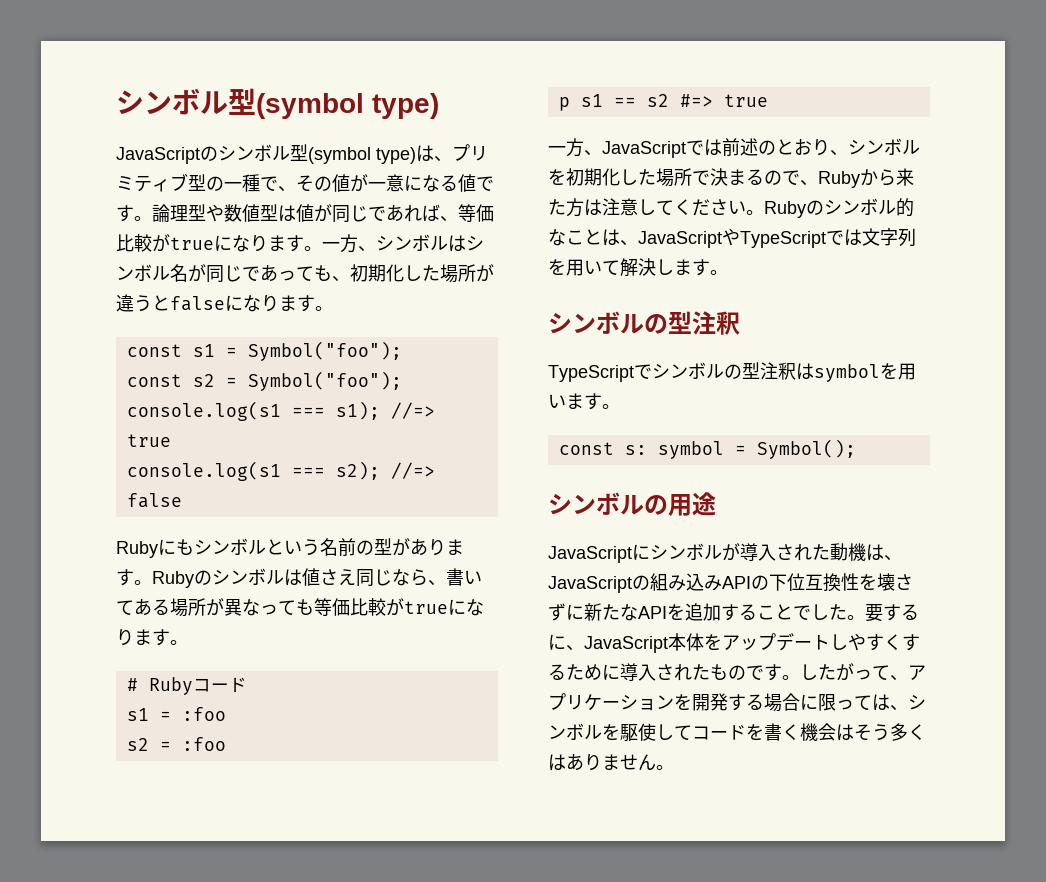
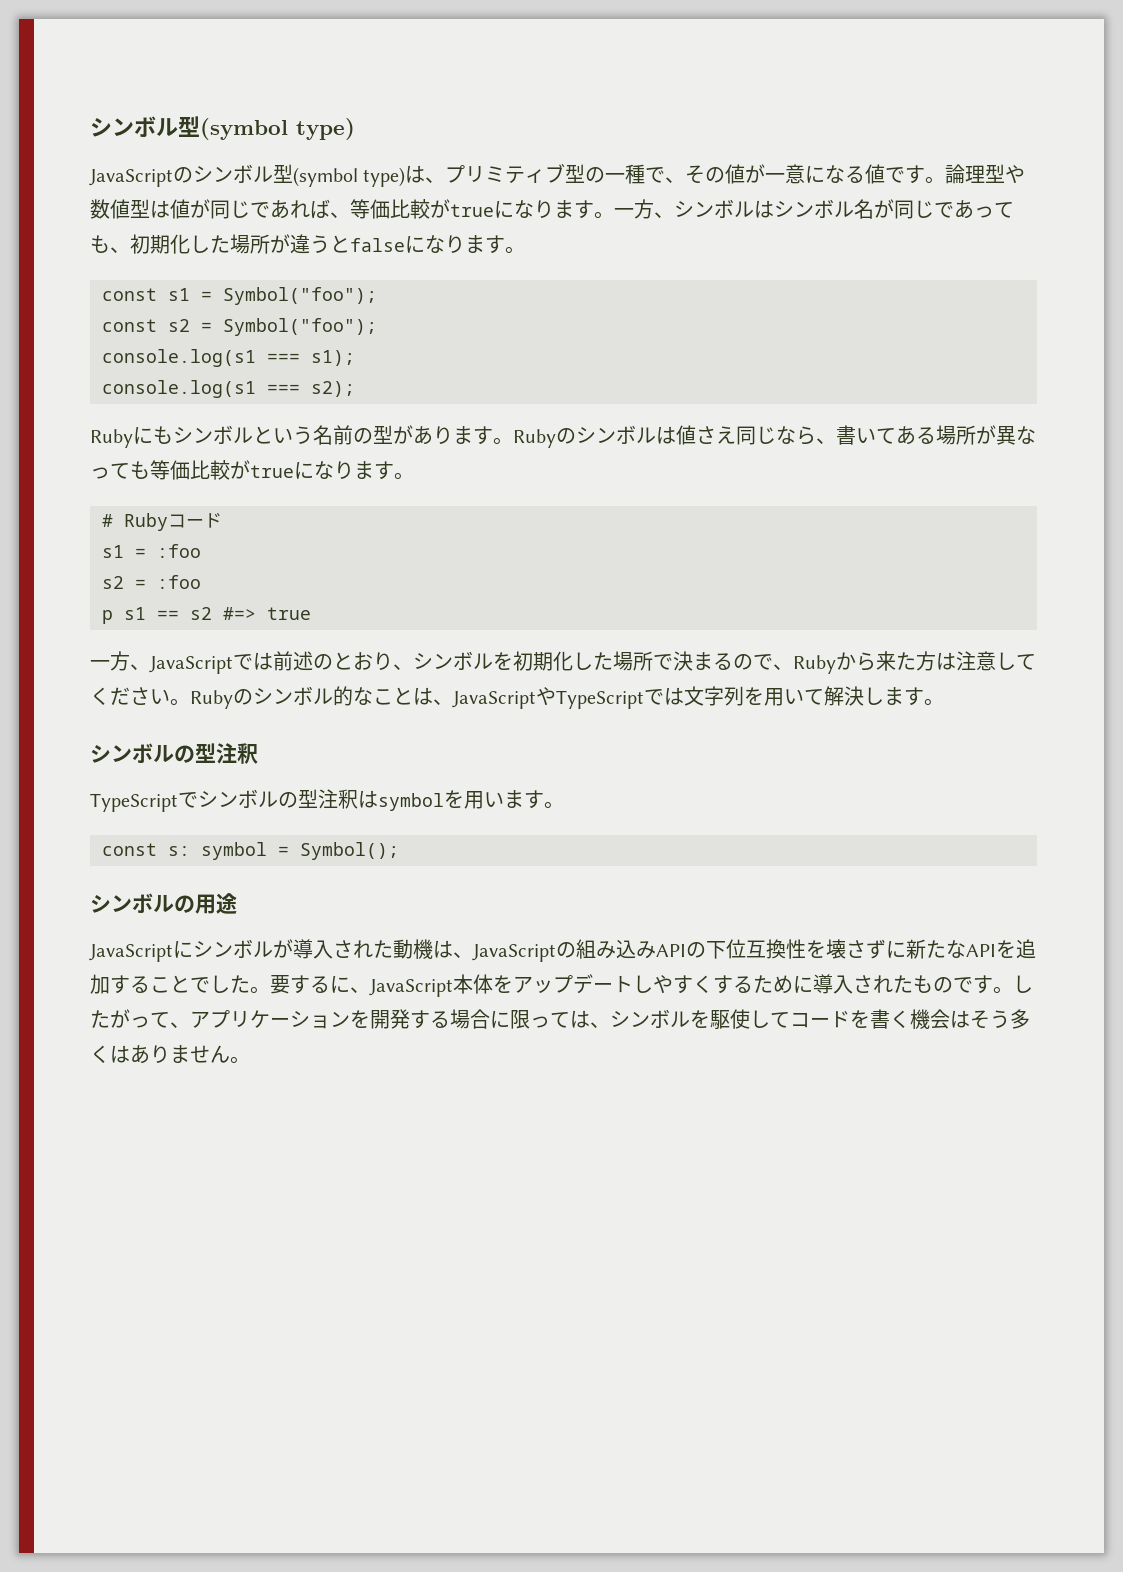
- console.log(s1 === s1); //=> true
+ console.log(s1 === s1);
- console.log(s1 === s2); //=> false
+ console.log(s1 === s2);

